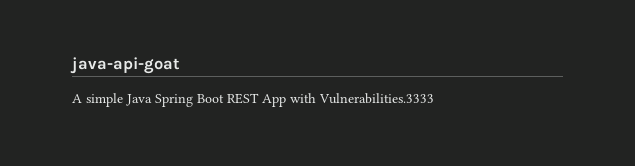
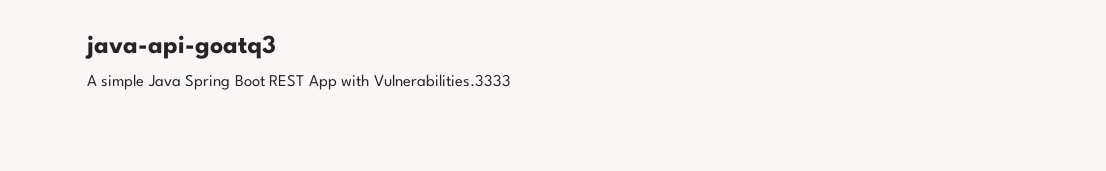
- java-api-goat
+ java-api-goatq3

